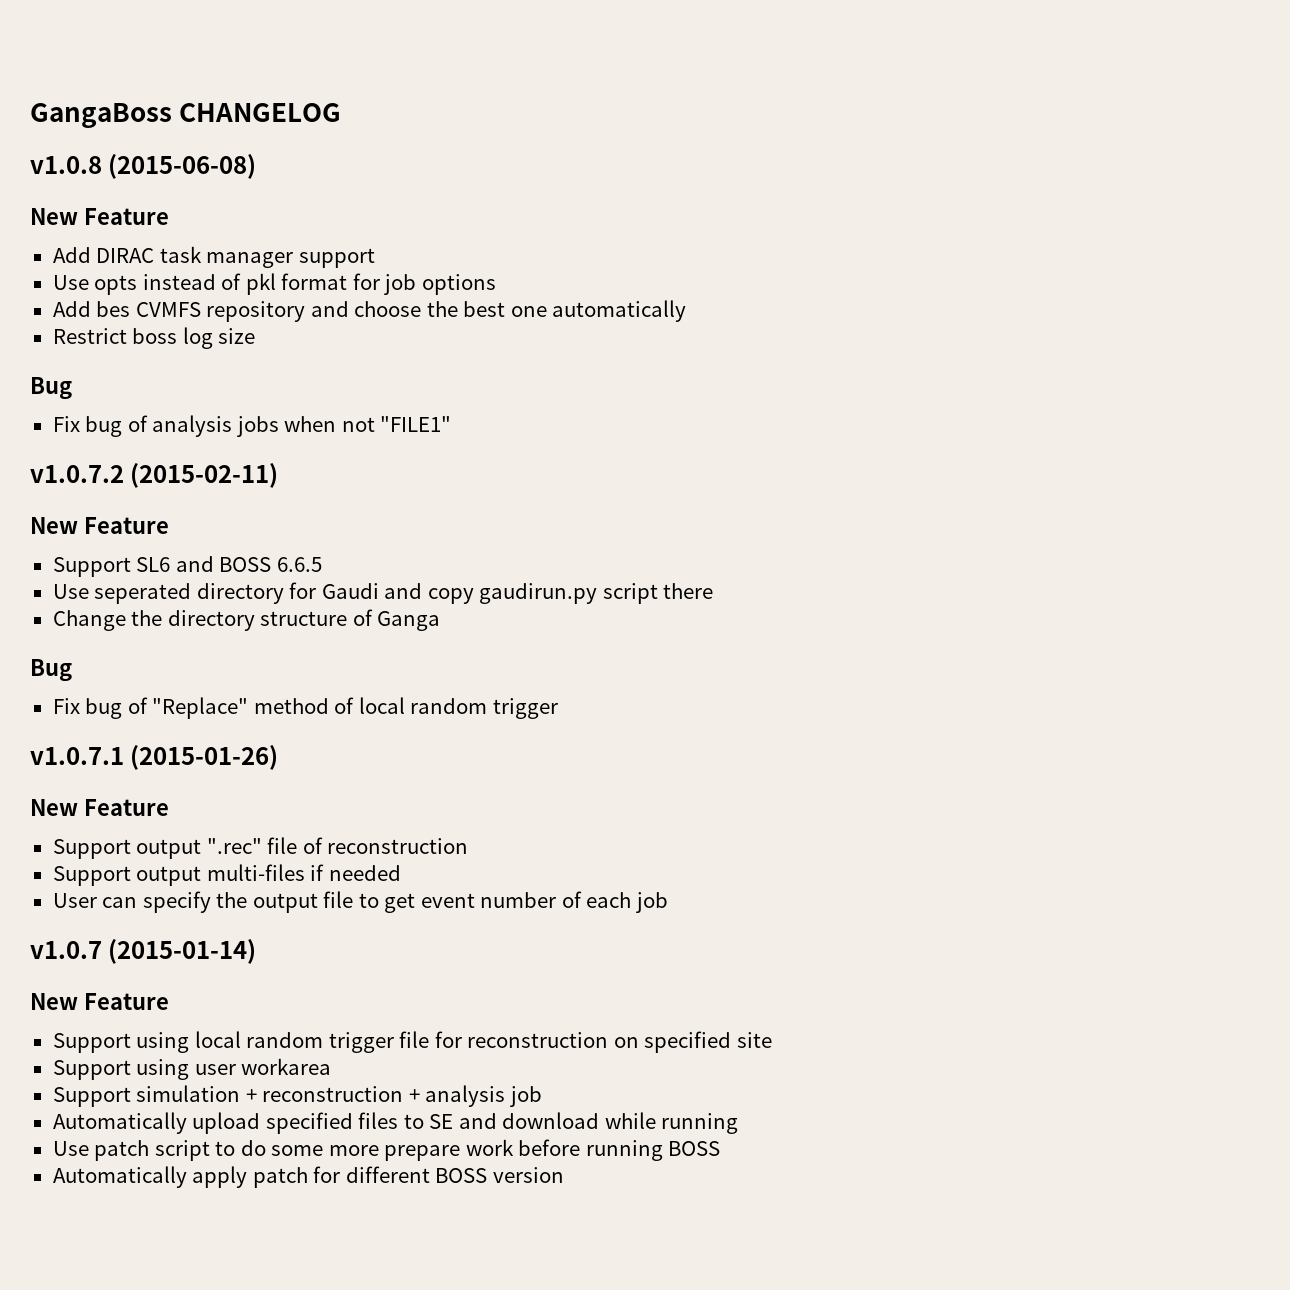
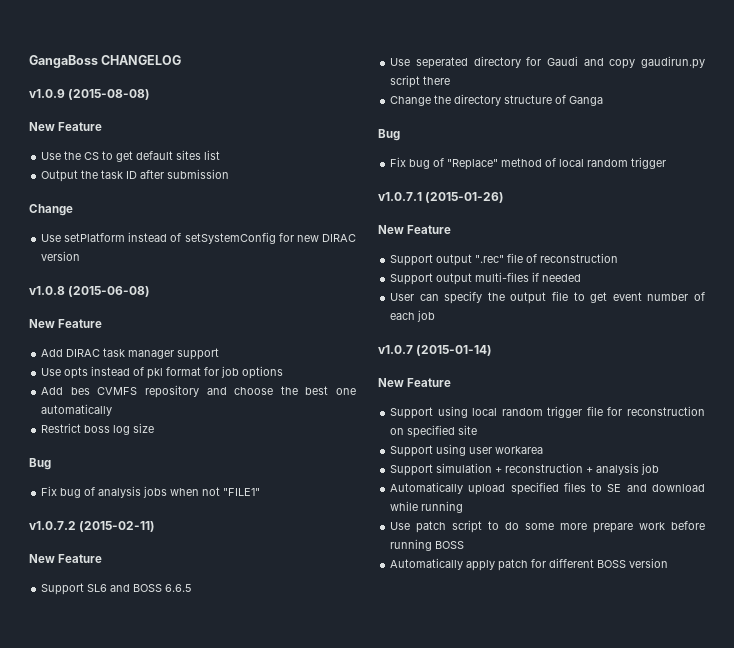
+ v1.0.9 (2015-08-08)
+ New Feature
+ Use the CS to get default sites list
+ Output the task ID after submission
+ Change
+ Use setPlatform instead of setSystemConfig for new DIRAC version

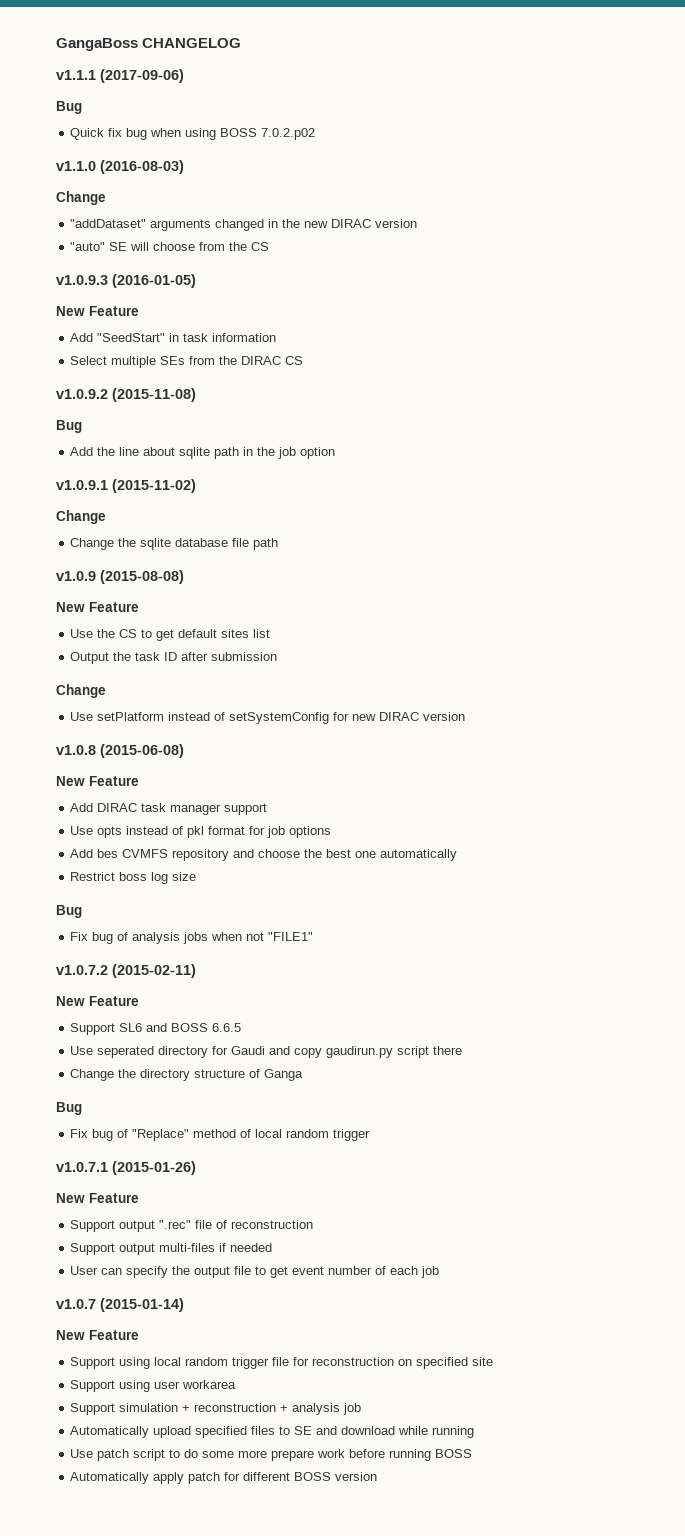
+ v1.1.1 (2017-09-06)
+ Bug
+ Quick fix bug when using BOSS 7.0.2.p02
+ v1.1.0 (2016-08-03)
+ Change
+ "addDataset" arguments changed in the new DIRAC version
+ "auto" SE will choose from the CS
+ v1.0.9.3 (2016-01-05)
+ New Feature
+ Add "SeedStart" in task information
+ Select multiple SEs from the DIRAC CS
+ v1.0.9.2 (2015-11-08)
+ Bug
+ Add the line about sqlite path in the job option
+ v1.0.9.1 (2015-11-02)
+ Change
+ Change the sqlite database file path

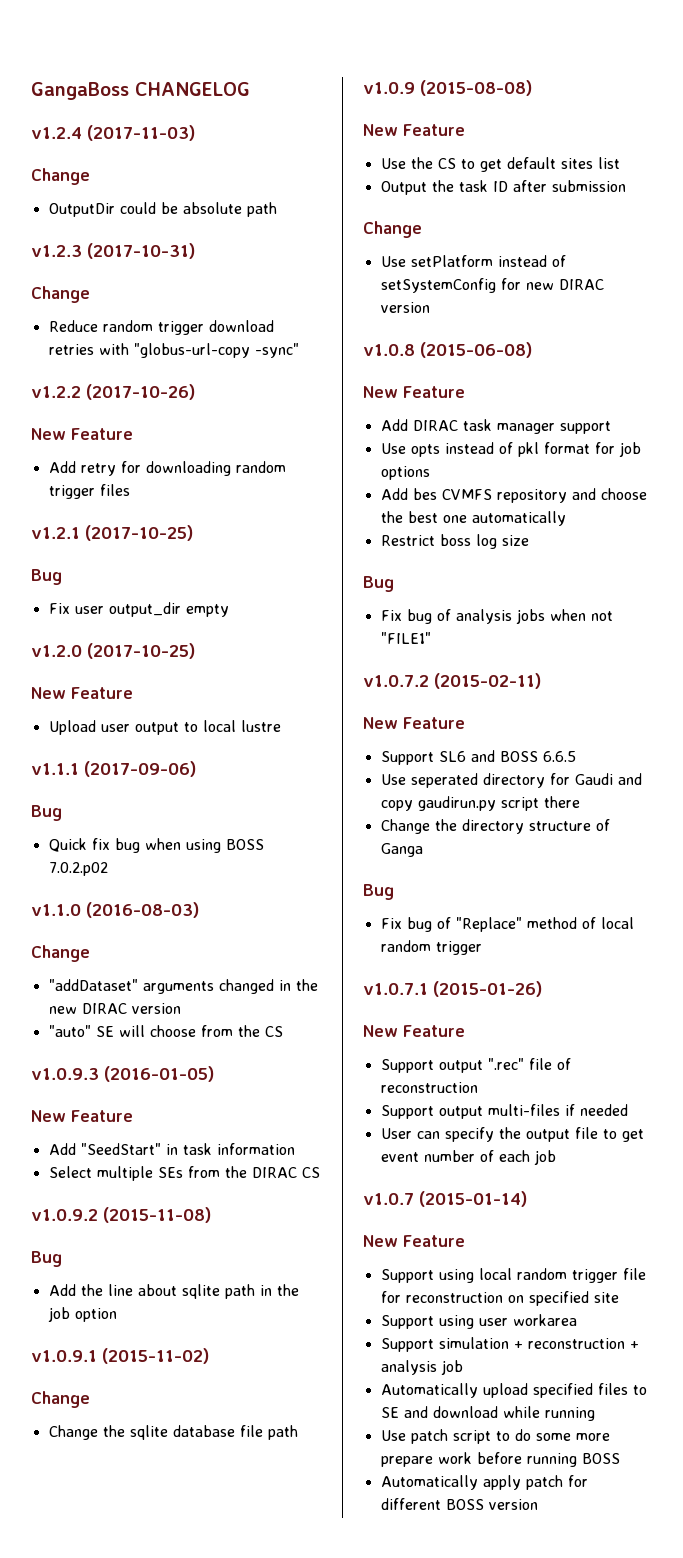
+ v1.2.4 (2017-11-03)
+ Change
+ OutputDir could be absolute path
+ v1.2.3 (2017-10-31)
+ Change
+ Reduce random trigger download retries with "globus-url-copy -sync"
+ v1.2.2 (2017-10-26)
+ New Feature
+ Add retry for downloading random trigger files
+ v1.2.1 (2017-10-25)
+ Bug
+ Fix user output_dir empty
+ v1.2.0 (2017-10-25)
+ New Feature
+ Upload user output to local lustre

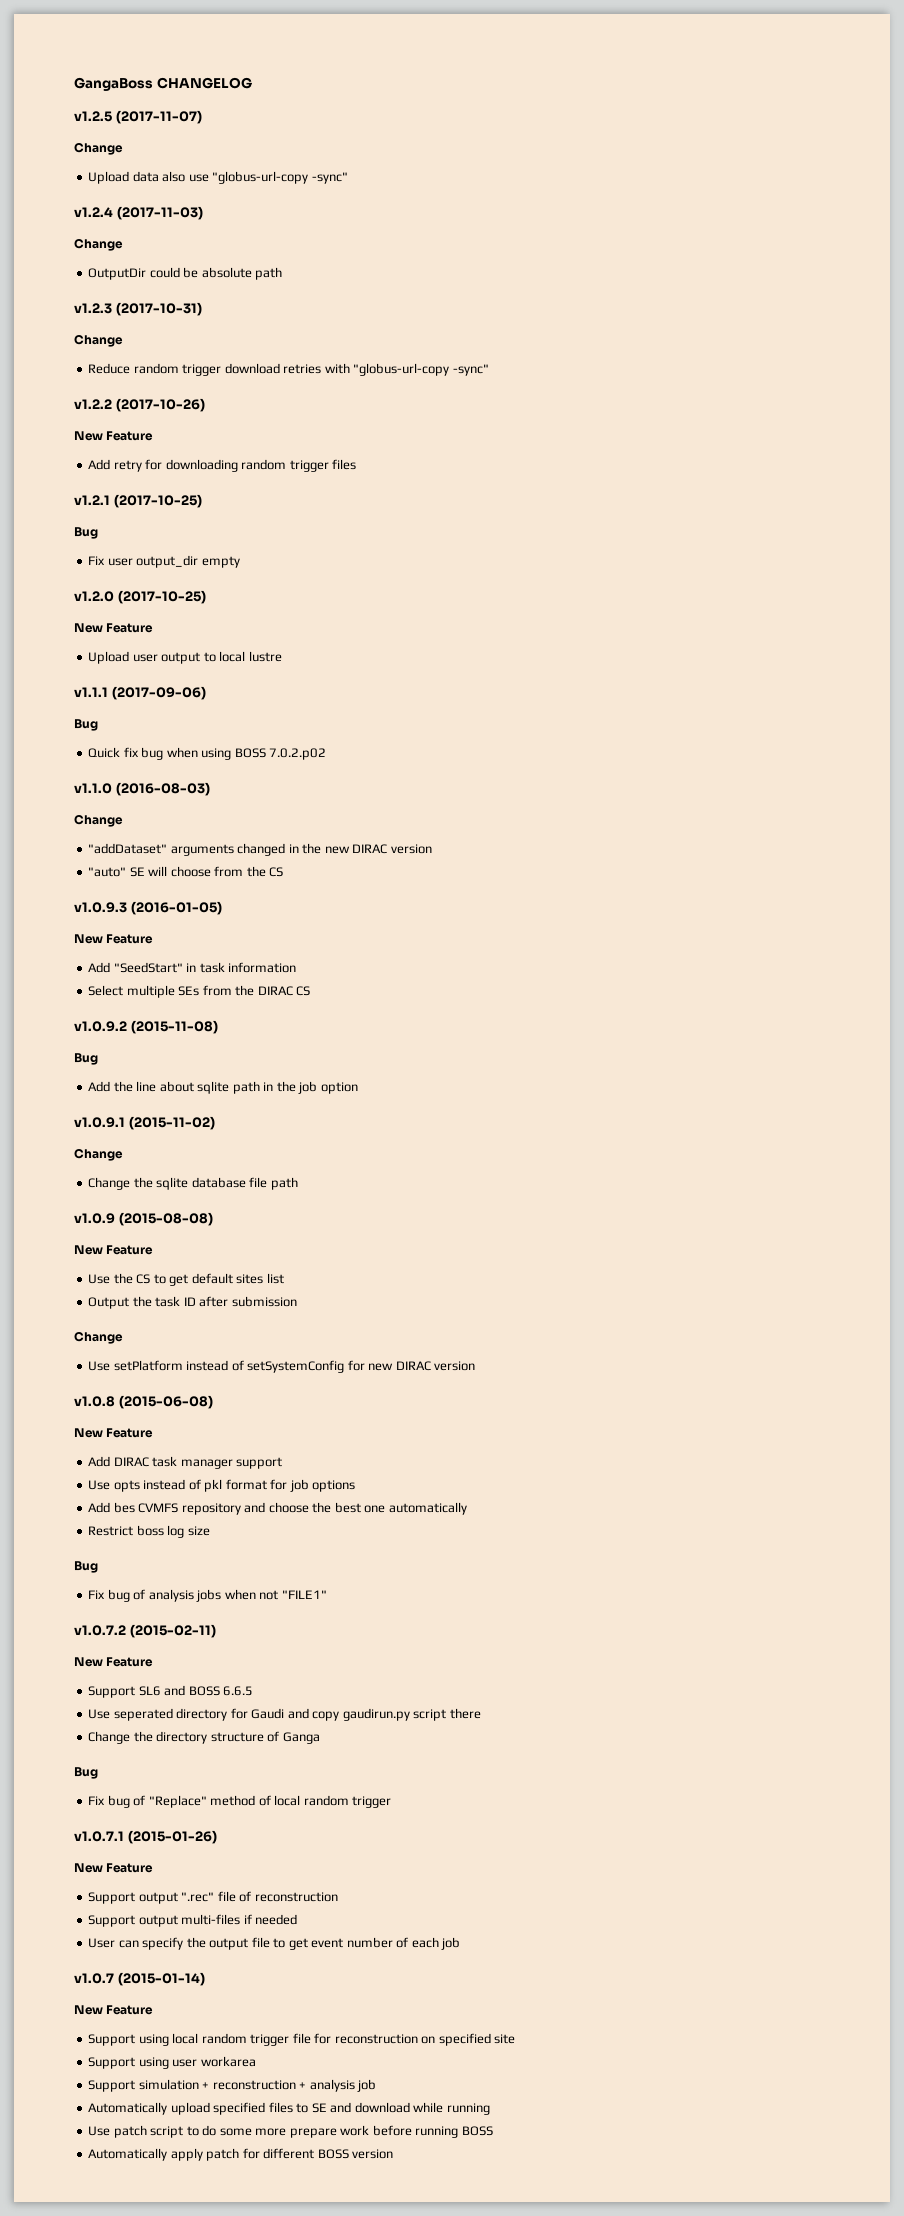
+ v1.2.5 (2017-11-07)
+ Change
+ Upload data also use "globus-url-copy -sync"

